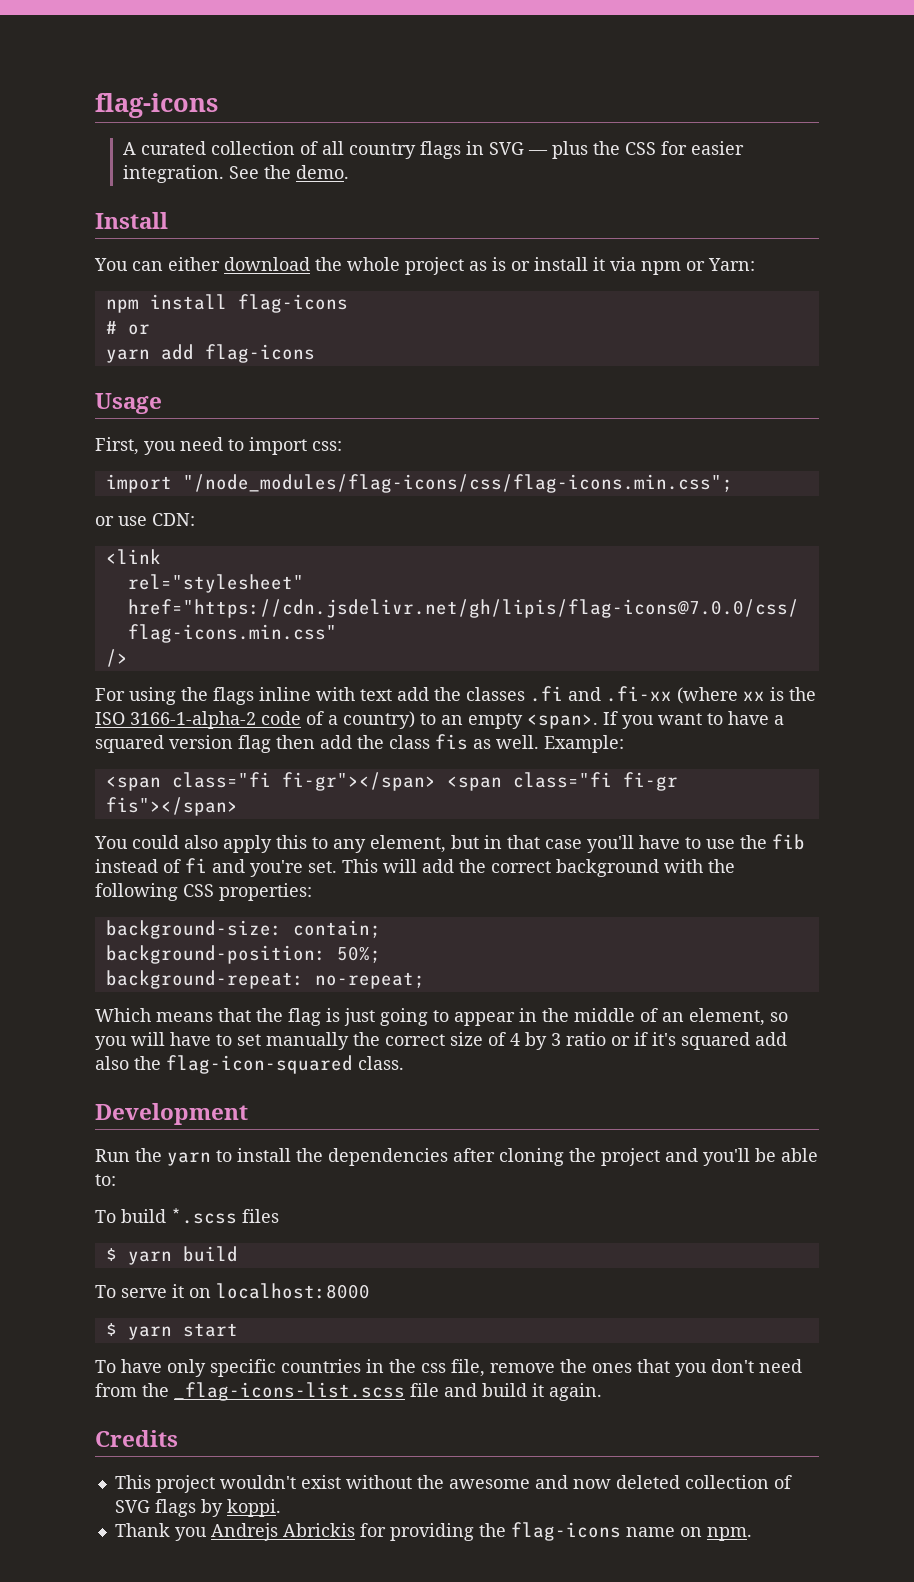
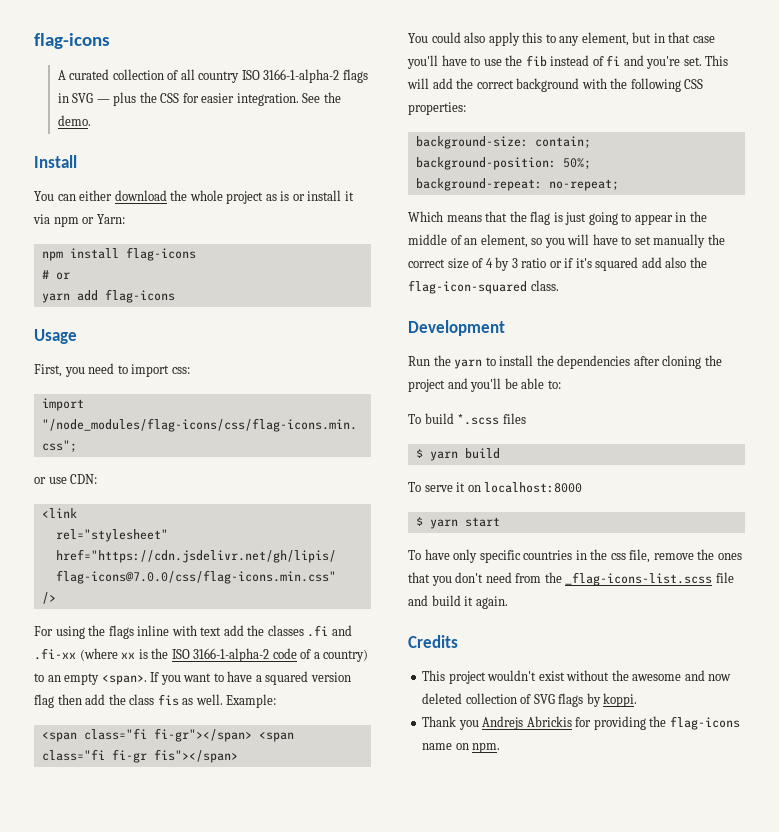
- A curated collection of all country flags in SVG — plus the CSS for easier integration.
+ A curated collection of all country ISO 3166-1-alpha-2 flags in SVG — plus the CSS for easier integration.

